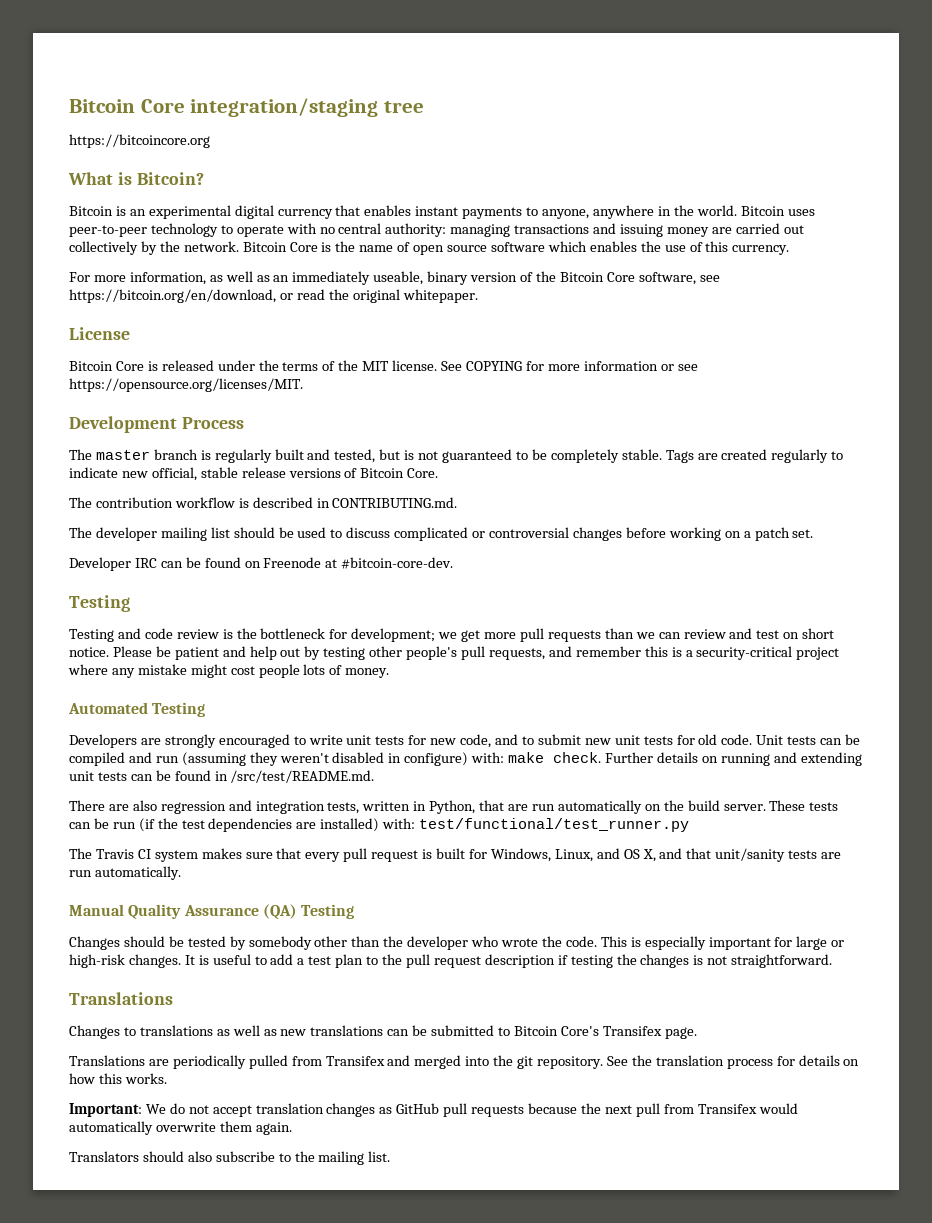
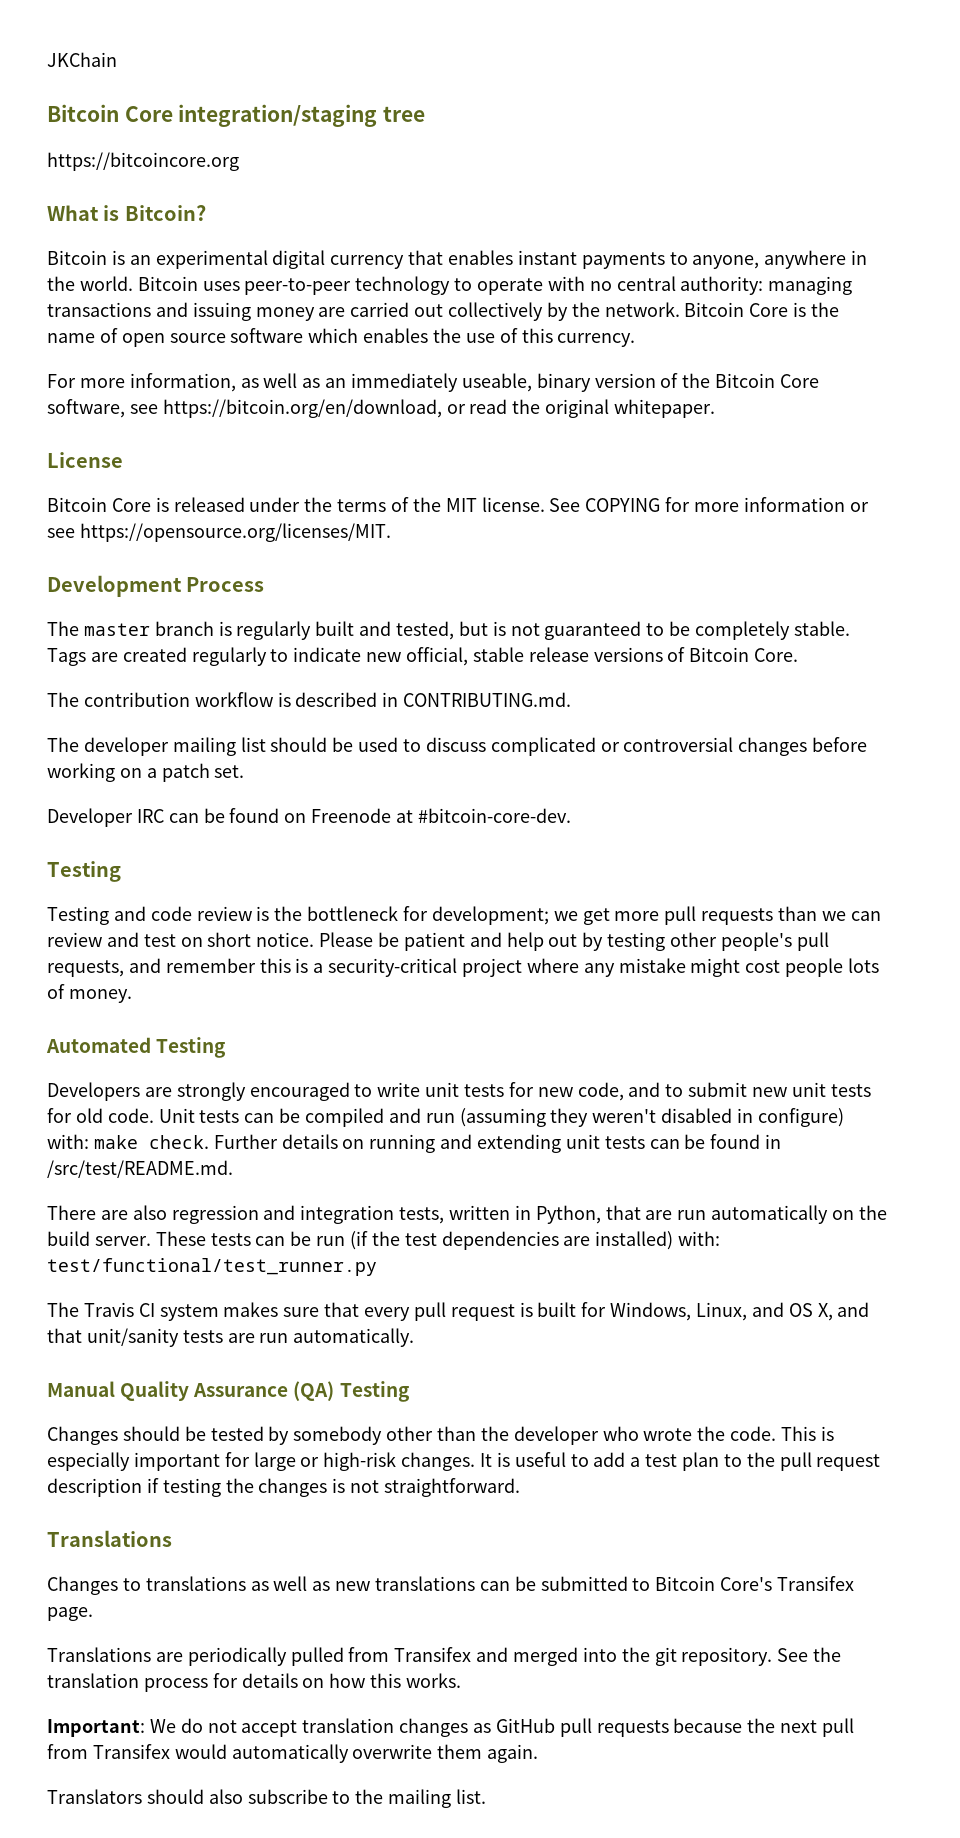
+ JKChain

